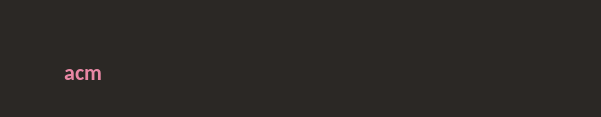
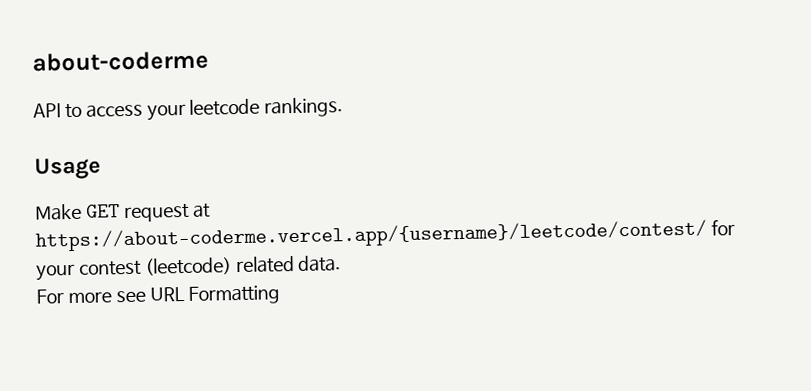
- acm
+ about-coderme
+ API to access your leetcode rankings.
+ Usage
+ Make GET request at https://about-coderme.vercel.app/{username}/leetcode/contest/ for your contest (leetcode) related data.
+ For more see URL Formatting

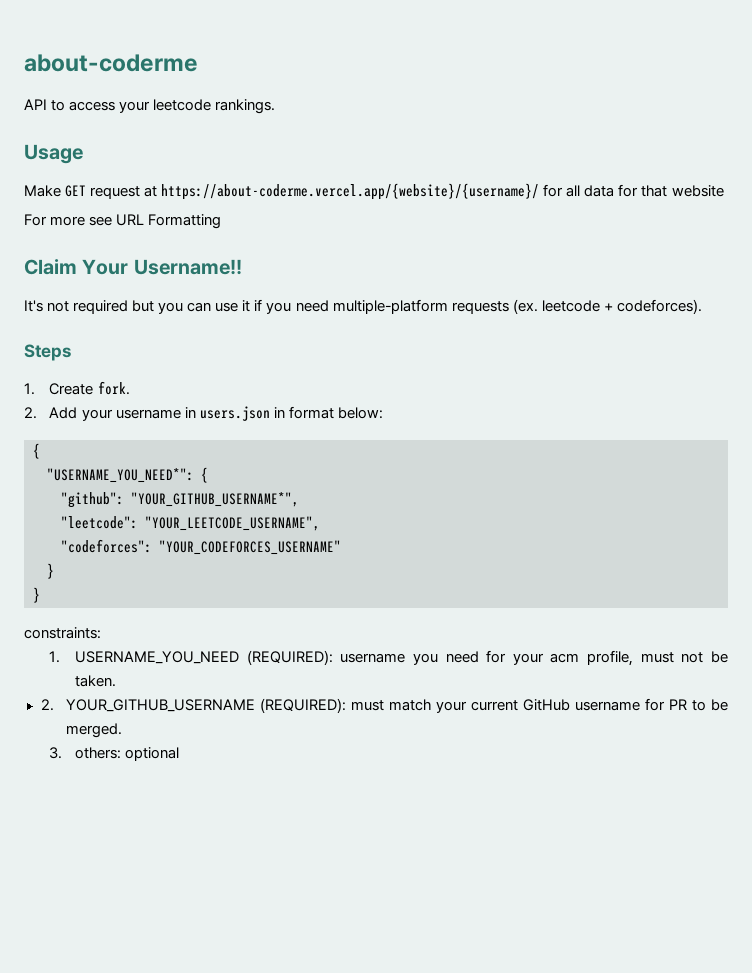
- Make GET request at https://about-coderme.vercel.app/{username}/leetcode/contest/ for your contest (leetcode) related data.
+ Make GET request at https://about-coderme.vercel.app/{website}/{username}/ for all data for that website
+ Claim Your Username!!
+ It's not required but you can use it if you need multiple-platform requests (ex. leetcode + codeforces).
+ Steps
+ 1. Create fork.
+ 2. Add your username in users.json in format below:
+ {
+ "USERNAME_YOU_NEED*": {
+ "github": "YOUR_GITHUB_USERNAME*",
+ "leetcode": "YOUR_LEETCODE_USERNAME",
+ "codeforces": "YOUR_CODEFORCES_USERNAME"
+ }
+ }
+ constraints:
+ 1. USERNAME_YOU_NEED (REQUIRED): username you need for your acm profile, must not be taken.
+ 2. YOUR_GITHUB_USERNAME (REQUIRED): must match your current GitHub username for PR to be merged.
+ 3. others: optional

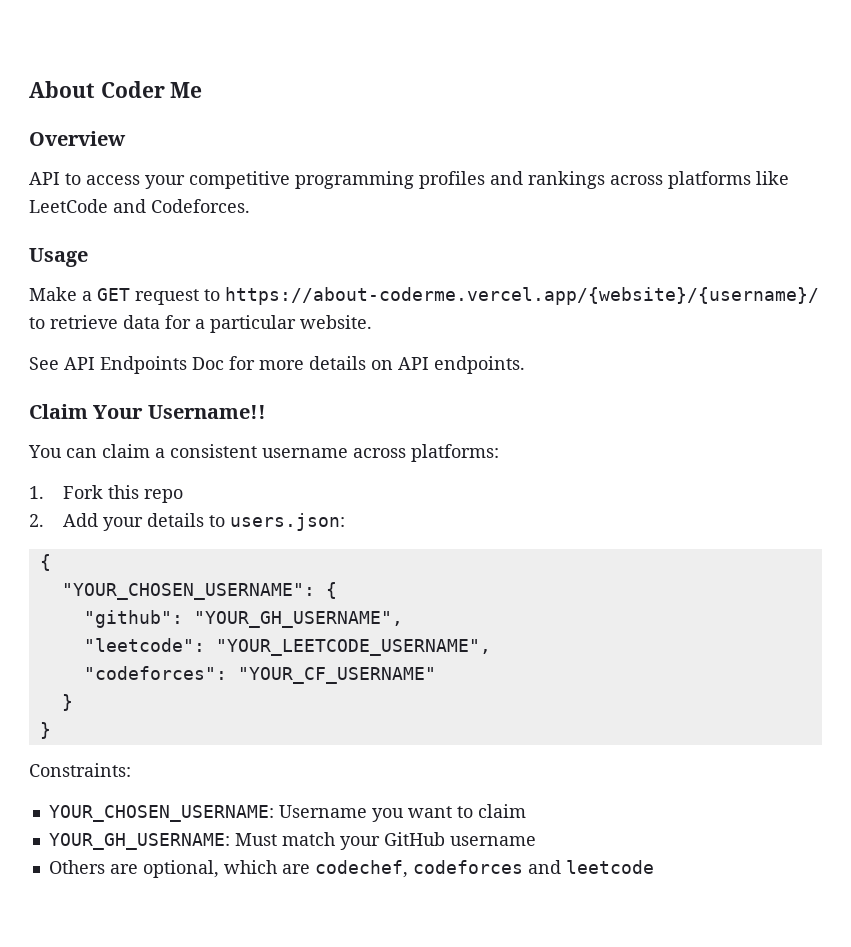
- about-coderme
+ About Coder Me
+ Overview
- API to access your leetcode rankings.
+ API to access your competitive programming profiles and rankings across platforms like LeetCode and Codeforces.
- Make GET request at https://about-coderme.vercel.app/{website}/{username}/ for all data for that website
- For more see URL Formatting
+ Make a GET request to https://about-coderme.vercel.app/{website}/{username}/ to retrieve data for a particular website.
+ See API Endpoints Doc for more details on API endpoints.
  Claim Your Username!!
- It's not required but you can use it if you need multiple-platform requests (ex. leetcode + codeforces).
- Steps
- 1. Create fork.
- 2. Add your username in users.json in format below:
+ You can claim a consistent username across platforms:
+ 1. Fork this repo
+ 2. Add your details to users.json:
  {
- "USERNAME_YOU_NEED*": {
+ "YOUR_CHOSEN_USERNAME": {
- "github": "YOUR_GITHUB_USERNAME*",
+ "github": "YOUR_GH_USERNAME",
- "codeforces": "YOUR_CODEFORCES_USERNAME"
+ "codeforces": "YOUR_CF_USERNAME"
- constraints:
- 1. USERNAME_YOU_NEED (REQUIRED): username you need for your acm profile, must not be taken.
- 2. YOUR_GITHUB_USERNAME (REQUIRED): must match your current GitHub username for PR to be merged.
- 3. others: optional
+ Constraints:
+ YOUR_CHOSEN_USERNAME: Username you want to claim
+ YOUR_GH_USERNAME: Must match your GitHub username
+ Others are optional, which are codechef, codeforces and leetcode

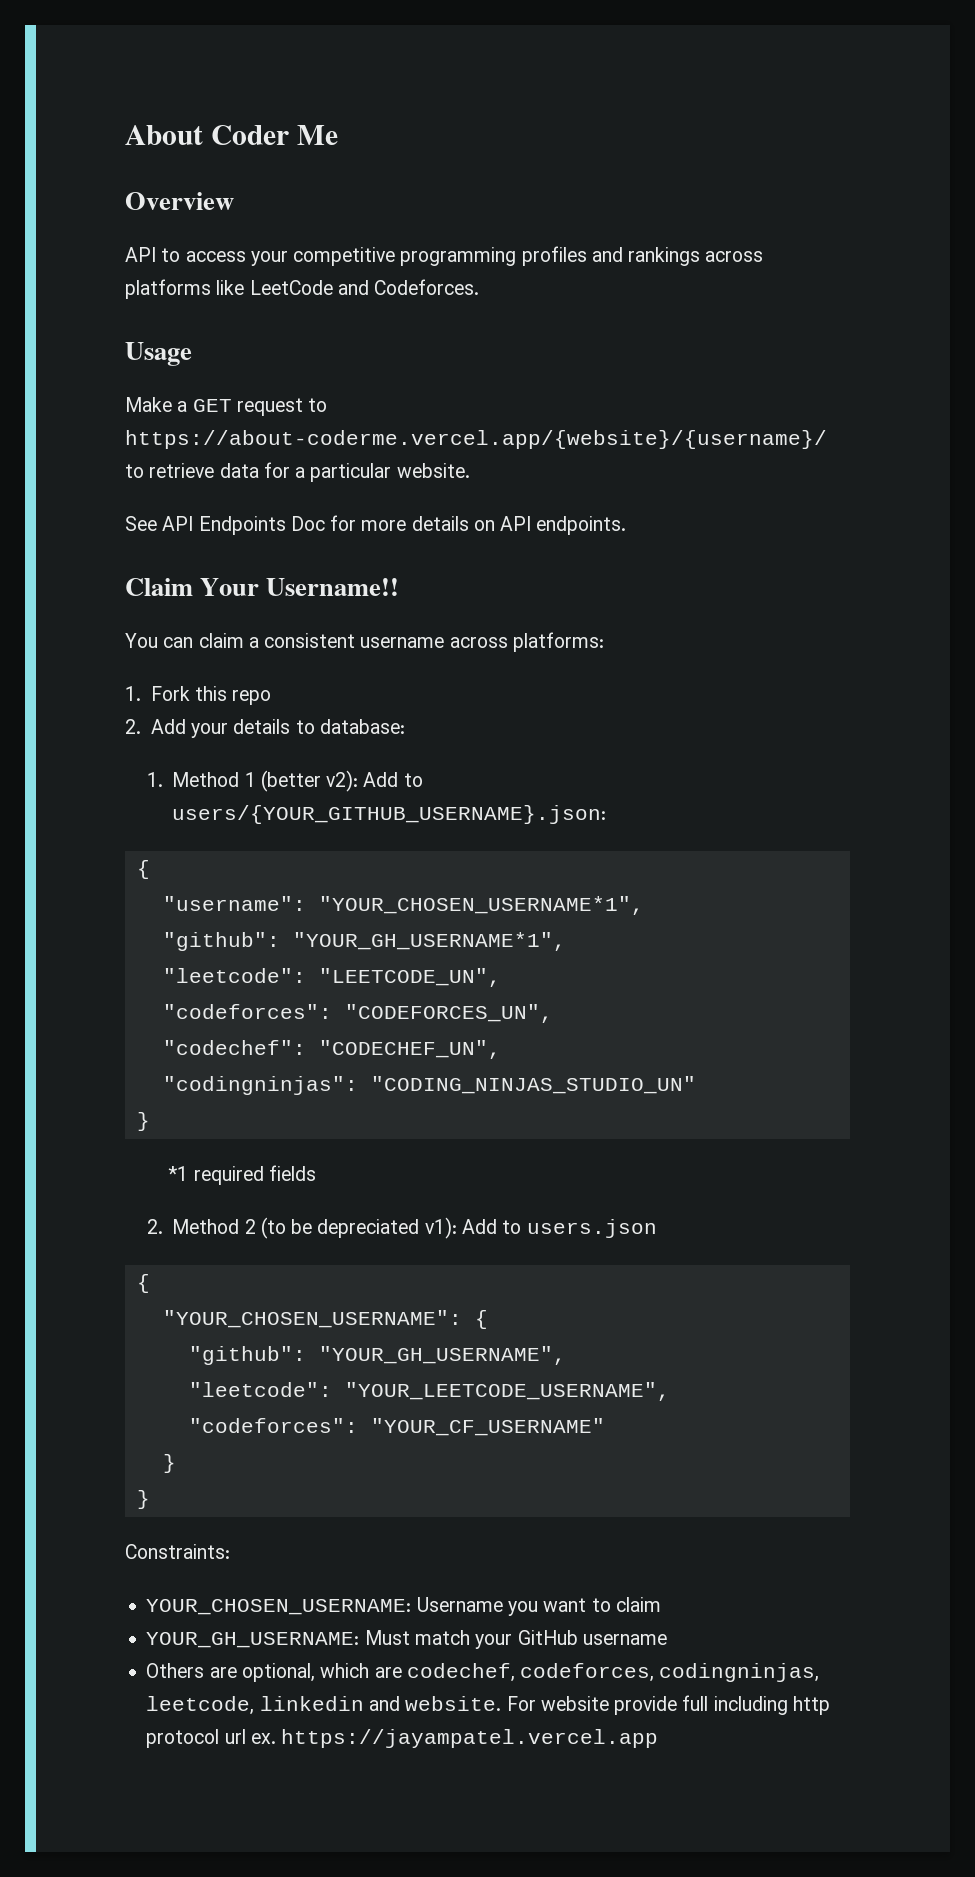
- 2. Add your details to users.json:
+ 2. Add your details to database:
+ 1. Method 1 (better v2): Add to users/{YOUR_GITHUB_USERNAME}.json:
+ {
+ "username": "YOUR_CHOSEN_USERNAME*1",
+ "github": "YOUR_GH_USERNAME*1",
+ "leetcode": "LEETCODE_UN",
+ "codeforces": "CODEFORCES_UN",
+ "codechef": "CODECHEF_UN",
+ "codingninjas": "CODING_NINJAS_STUDIO_UN"
+ }
+ *1 required fields
+ 2. Method 2 (to be depreciated v1): Add to users.json
- Others are optional, which are codechef, codeforces and leetcode
+ Others are optional, which are codechef, codeforces, codingninjas, leetcode, linkedin and website. For website provide full including http protocol url ex. https://jayampatel.vercel.app

